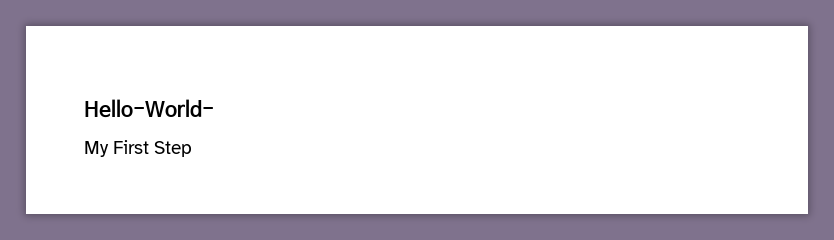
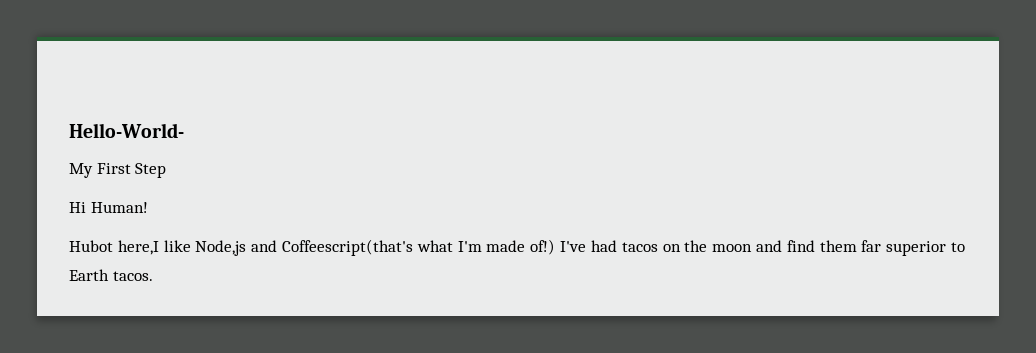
+ Hi Human!
+ Hubot here,I like Node,js and Coffeescript(that's what I'm made of!) I've had tacos on the moon and find them far superior to Earth tacos.

